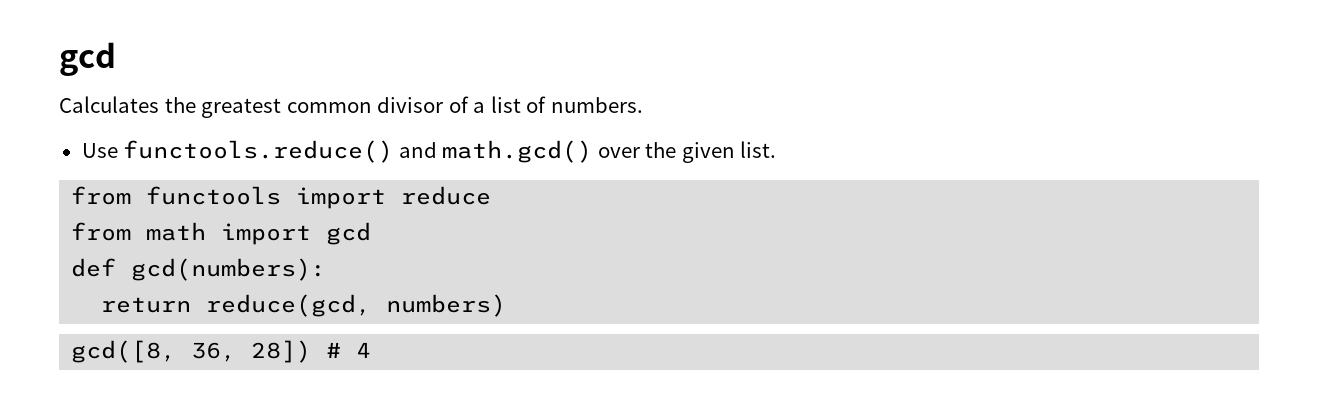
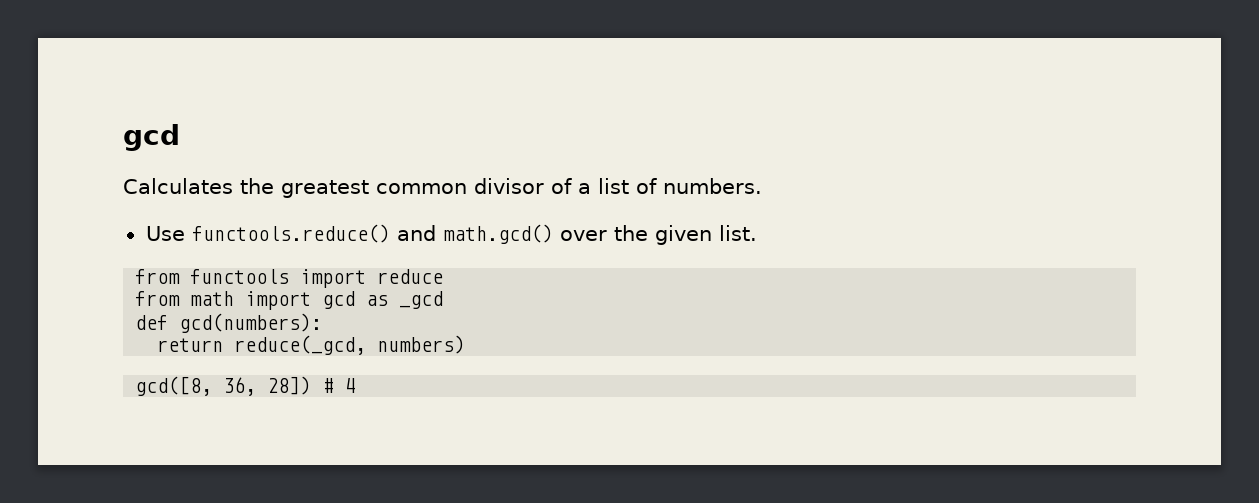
- from math import gcd
+ from math import gcd as _gcd
- return reduce(gcd, numbers)
+ return reduce(_gcd, numbers)

